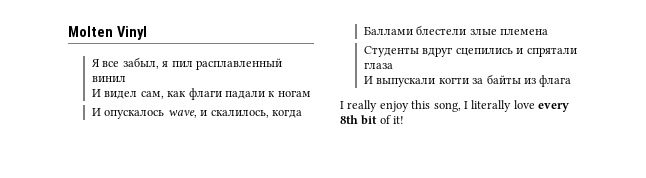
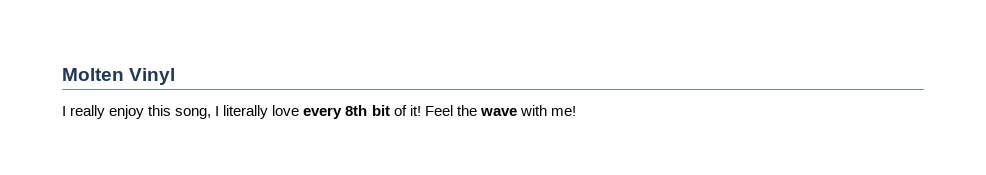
- Я все забыл, я пил расплавленный винил
- И видел сам, как флаги падали к ногам
- И опускалось wave, и скалилось, когда Баллами блестели злые племена
- Студенты вдруг сцепились и спрятали глаза
- И выпускали когти за байты из флага
+ Feel the wave with me!

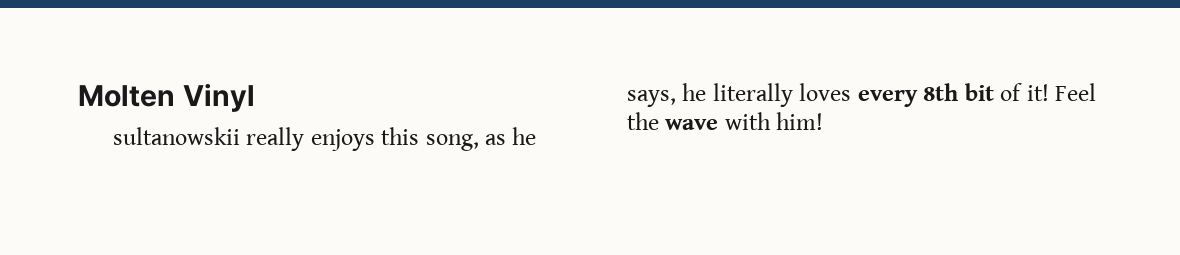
- I really enjoy this song, I literally love every 8th bit of it!
+ sultanowskii really enjoys this song, as he says, he literally loves every 8th bit of it!
- Feel the wave with me!
+ Feel the wave with him!

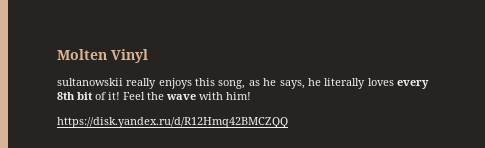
+ https://disk.yandex.ru/d/R12Hmq42BMCZQQ

